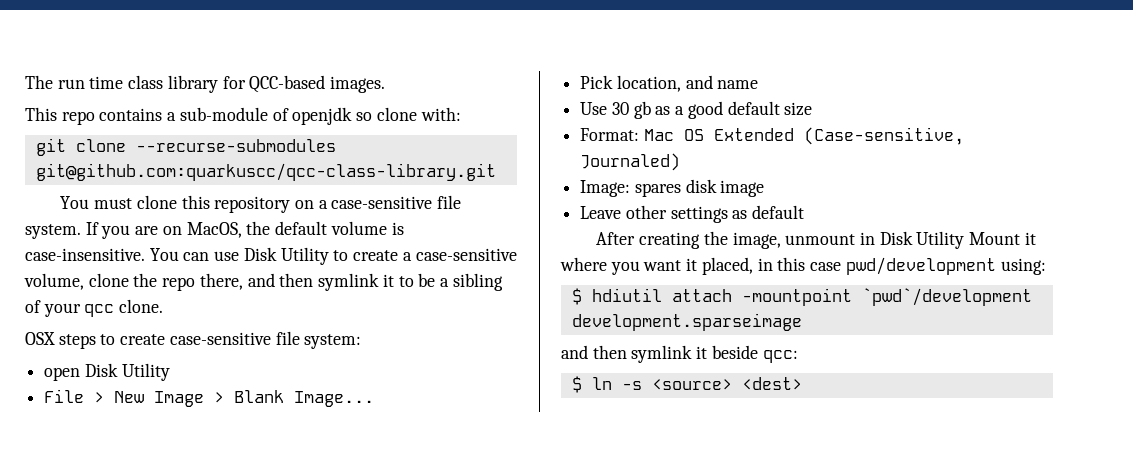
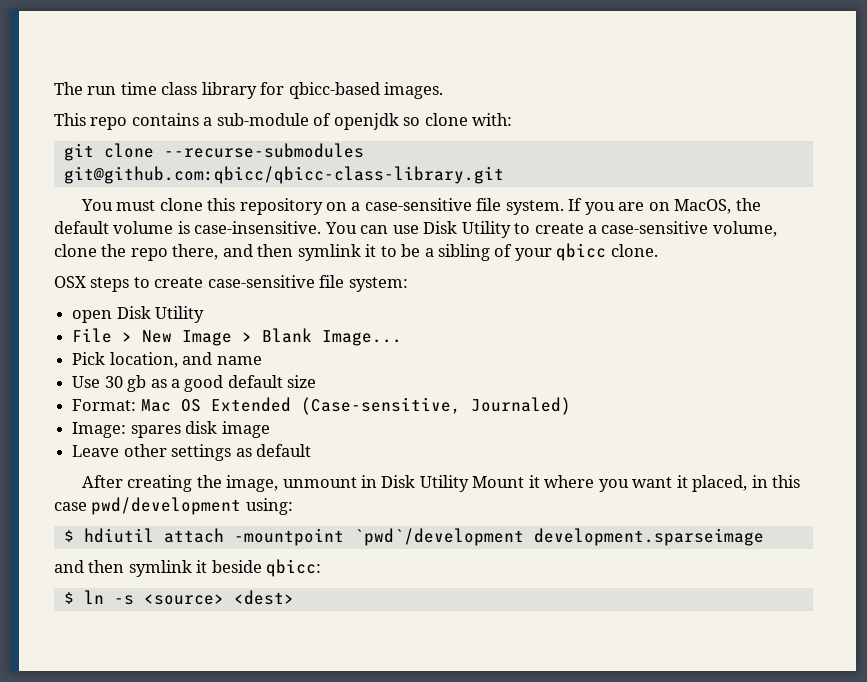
- The run time class library for QCC-based images.
+ The run time class library for qbicc-based images.
- git clone --recurse-submodules git@github.com:quarkuscc/qcc-class-library.git
+ git clone --recurse-submodules git@github.com:qbicc/qbicc-class-library.git
- You can use Disk Utility to create a case-sensitive volume, clone the repo there, and then symlink it to be a sibling of your qcc clone.
+ You can use Disk Utility to create a case-sensitive volume, clone the repo there, and then symlink it to be a sibling of your qbicc clone.
- and then symlink it beside qcc:
+ and then symlink it beside qbicc:

